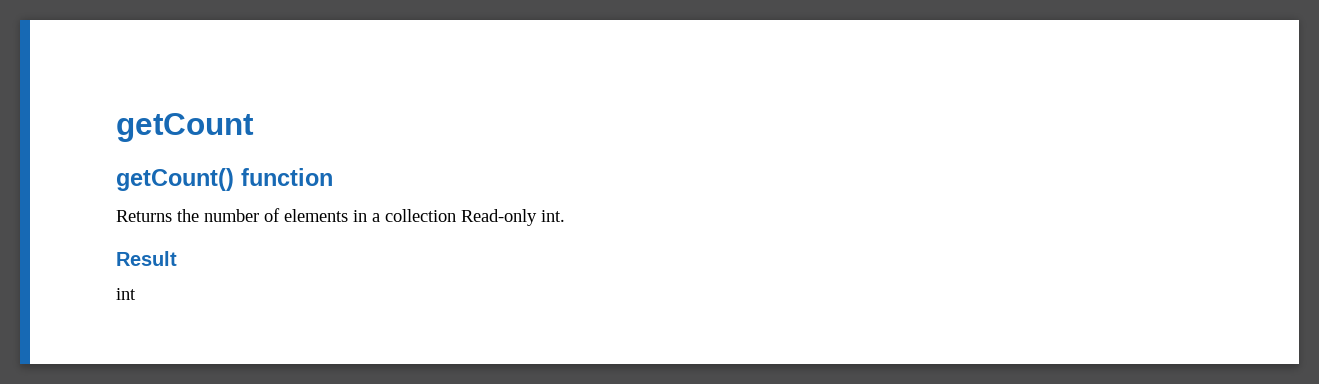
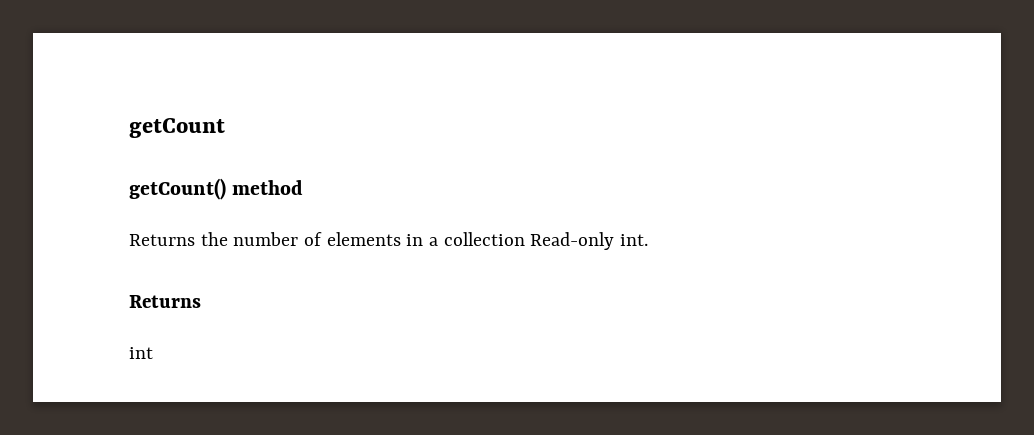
- getCount() function
+ getCount() method
  Returns the number of elements in a collection Read-only int.
- Result
+ Returns

